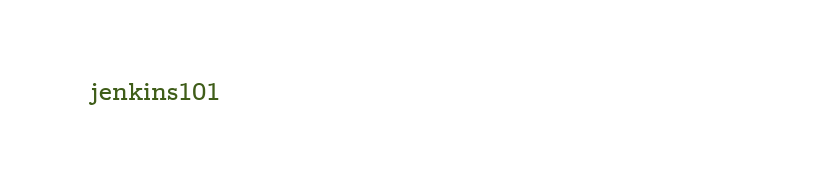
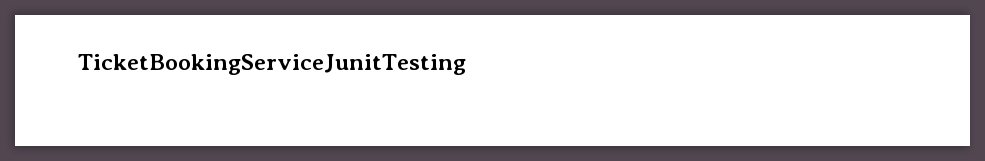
- jenkins101
+ TicketBookingServiceJunitTesting

